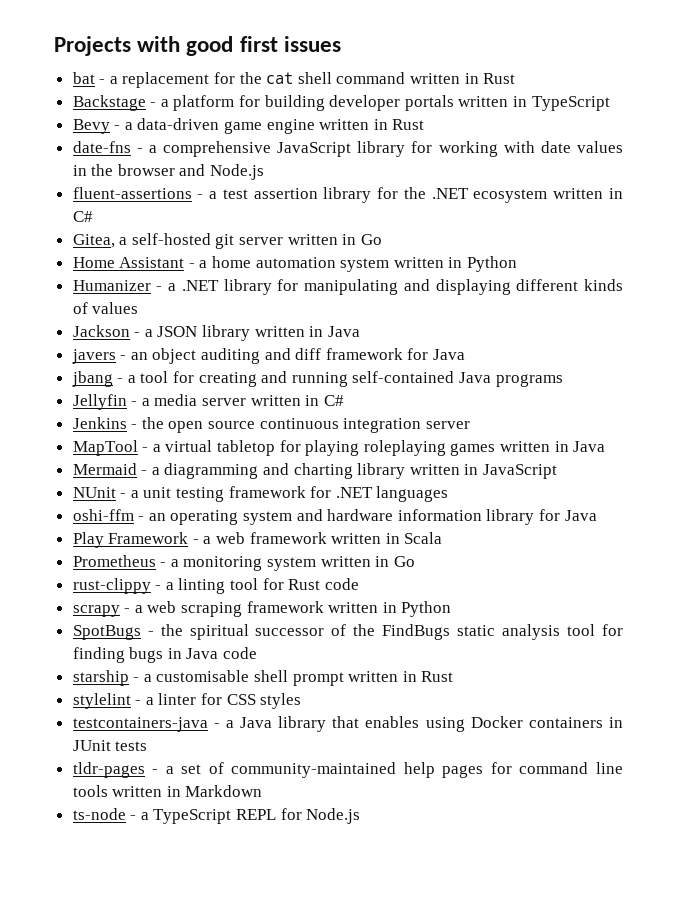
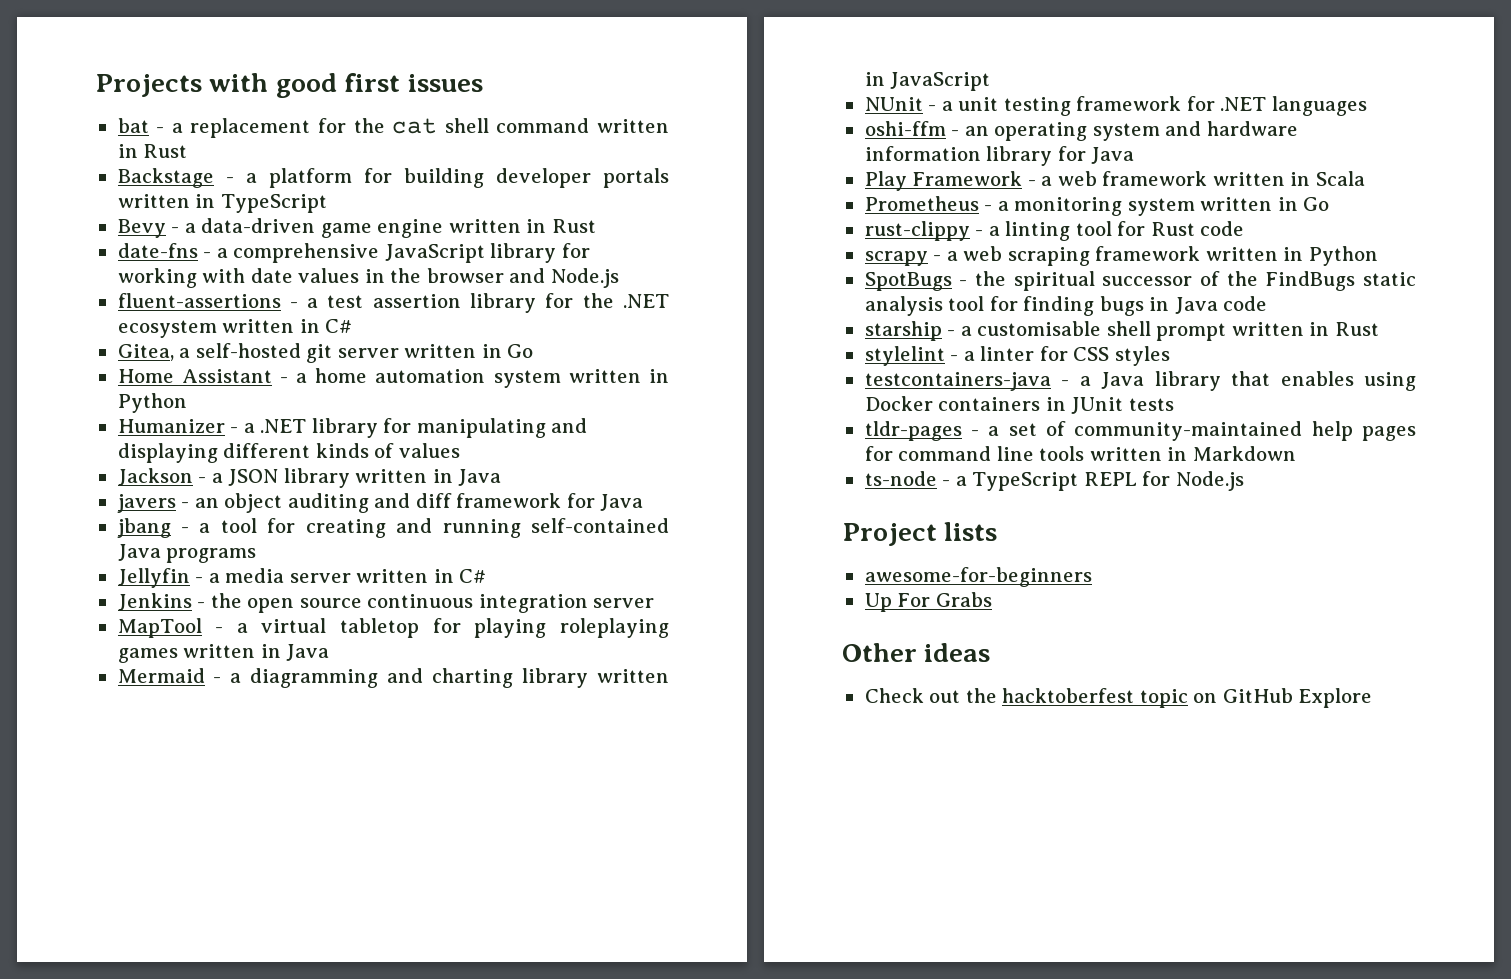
+ Project lists
+ awesome-for-beginners
+ Up For Grabs
+ Other ideas
+ Check out the hacktoberfest topic on GitHub Explore

